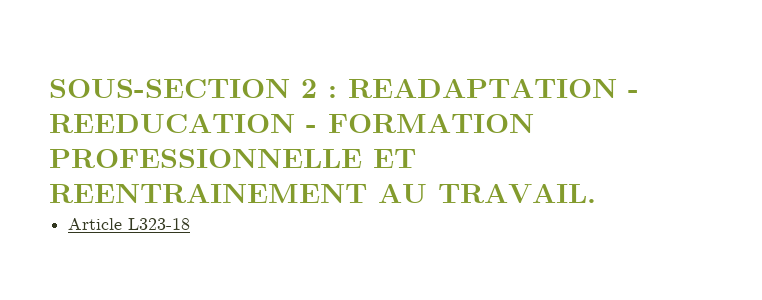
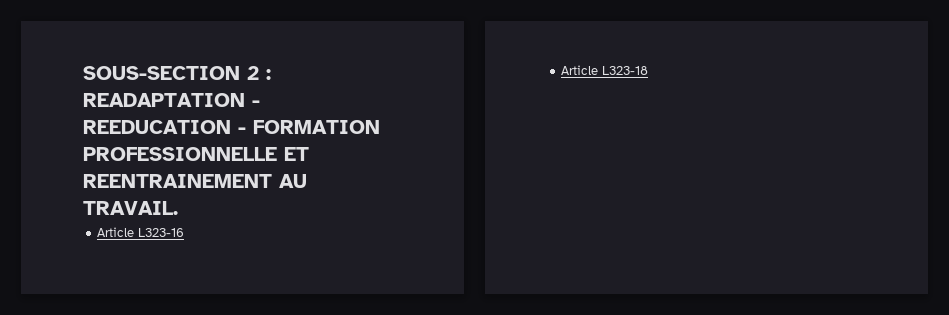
+ Article L323-16

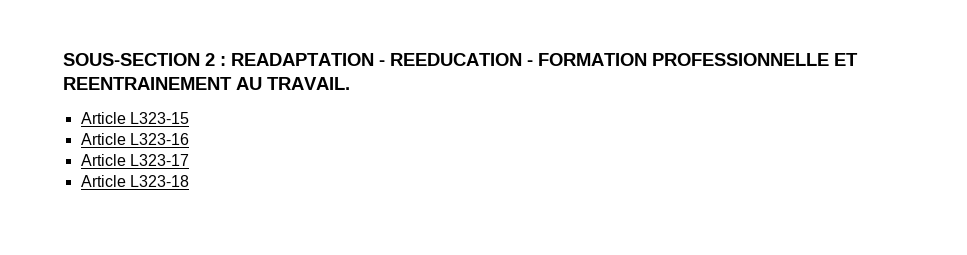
+ Article L323-15
+ Article L323-17

